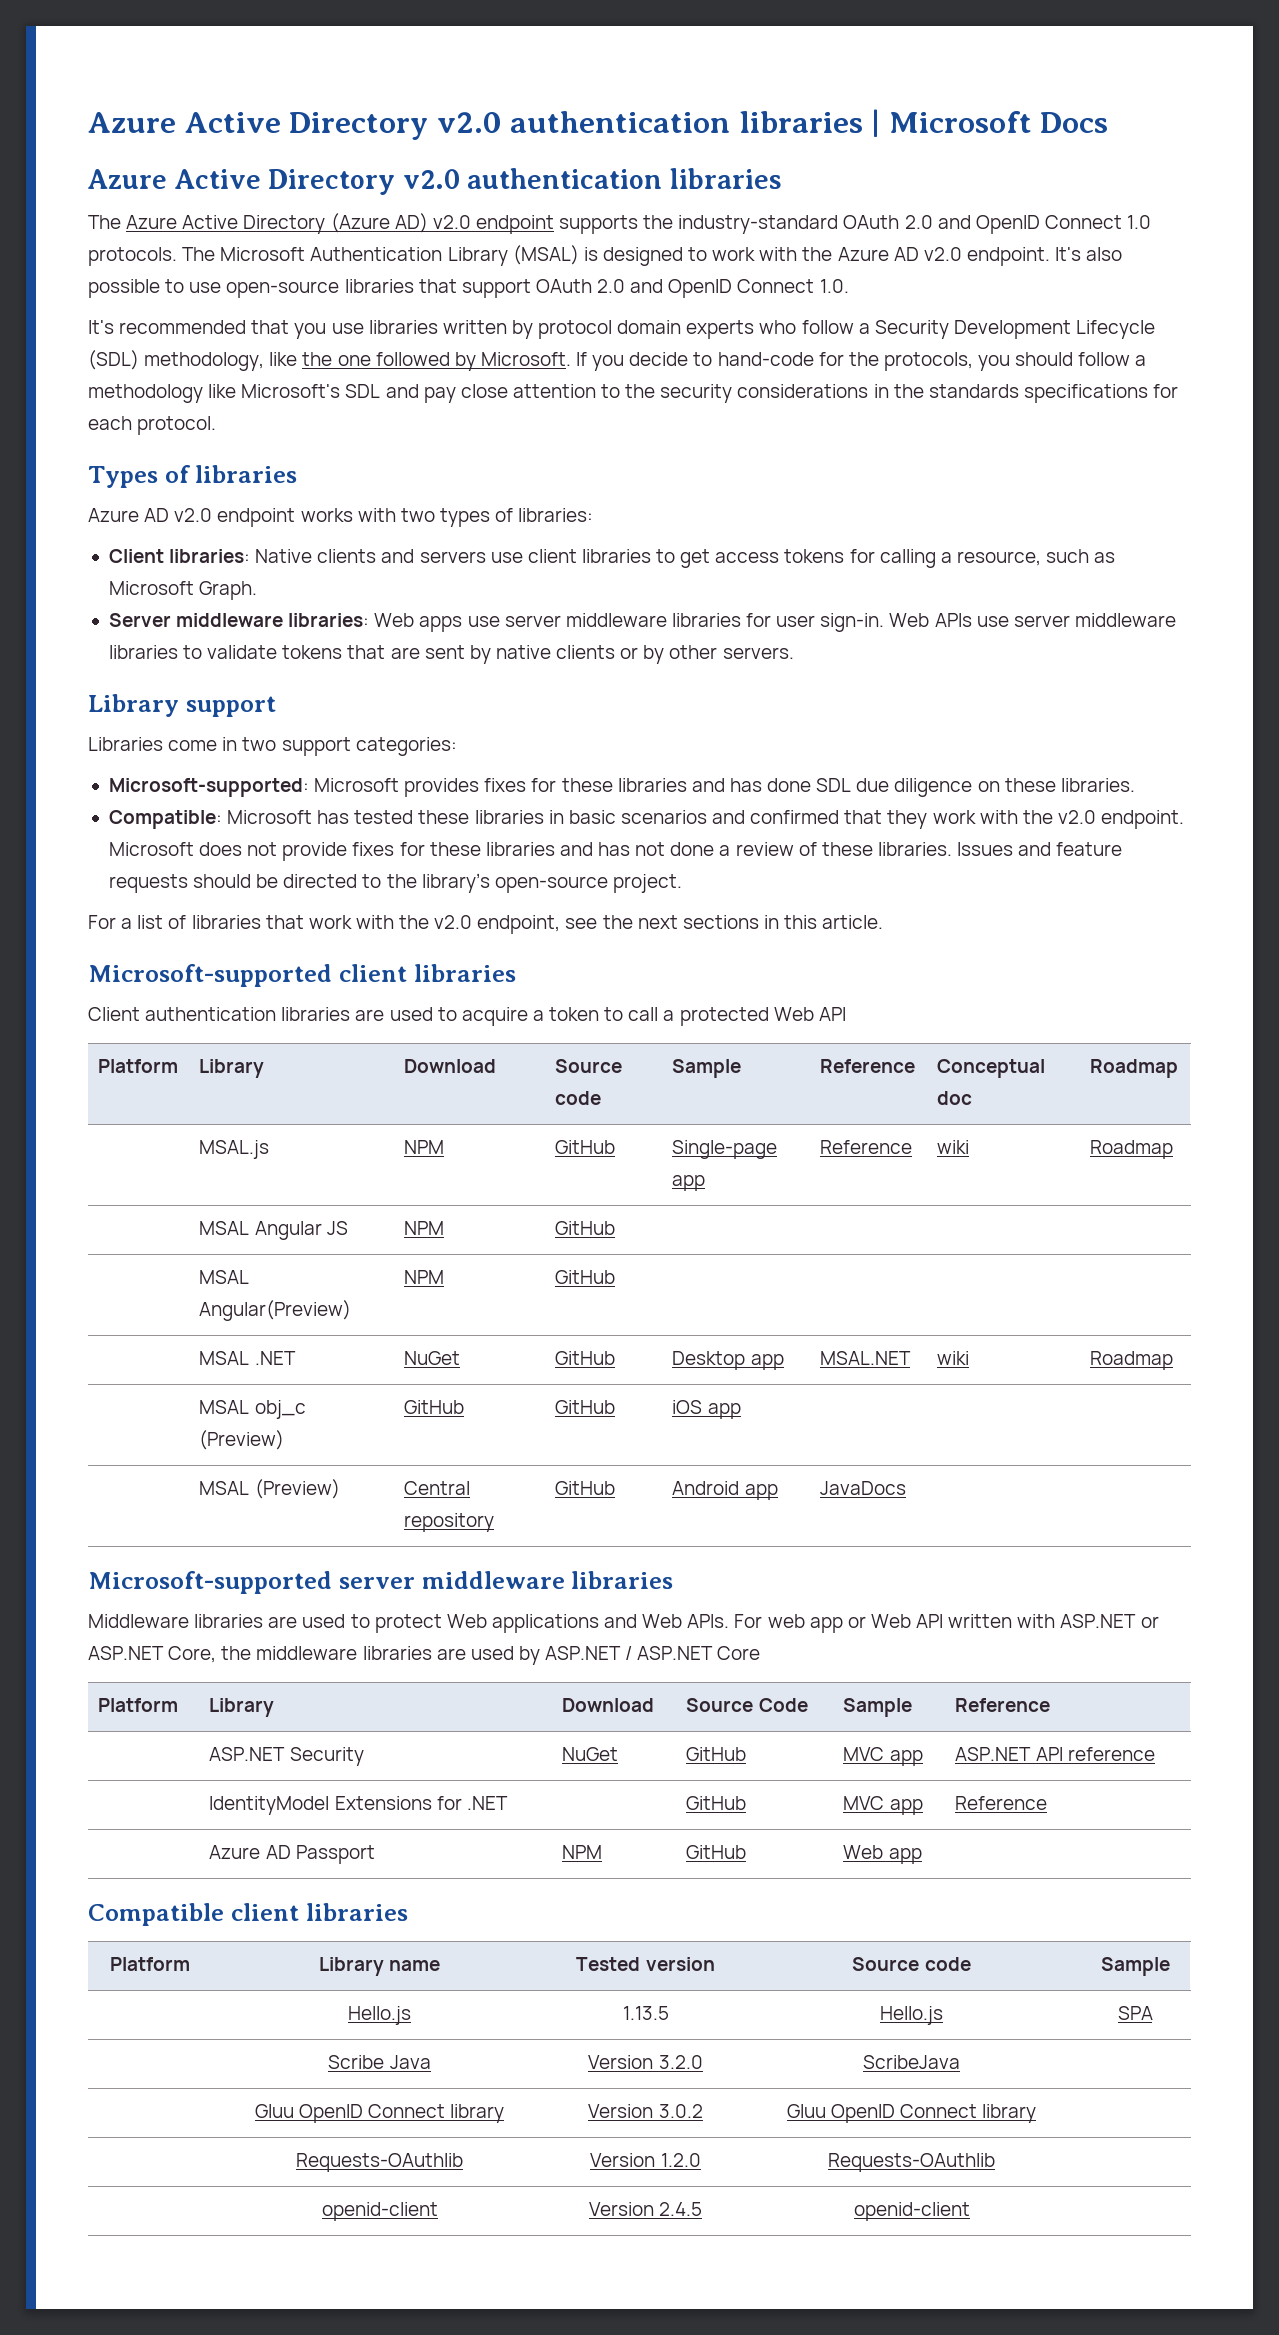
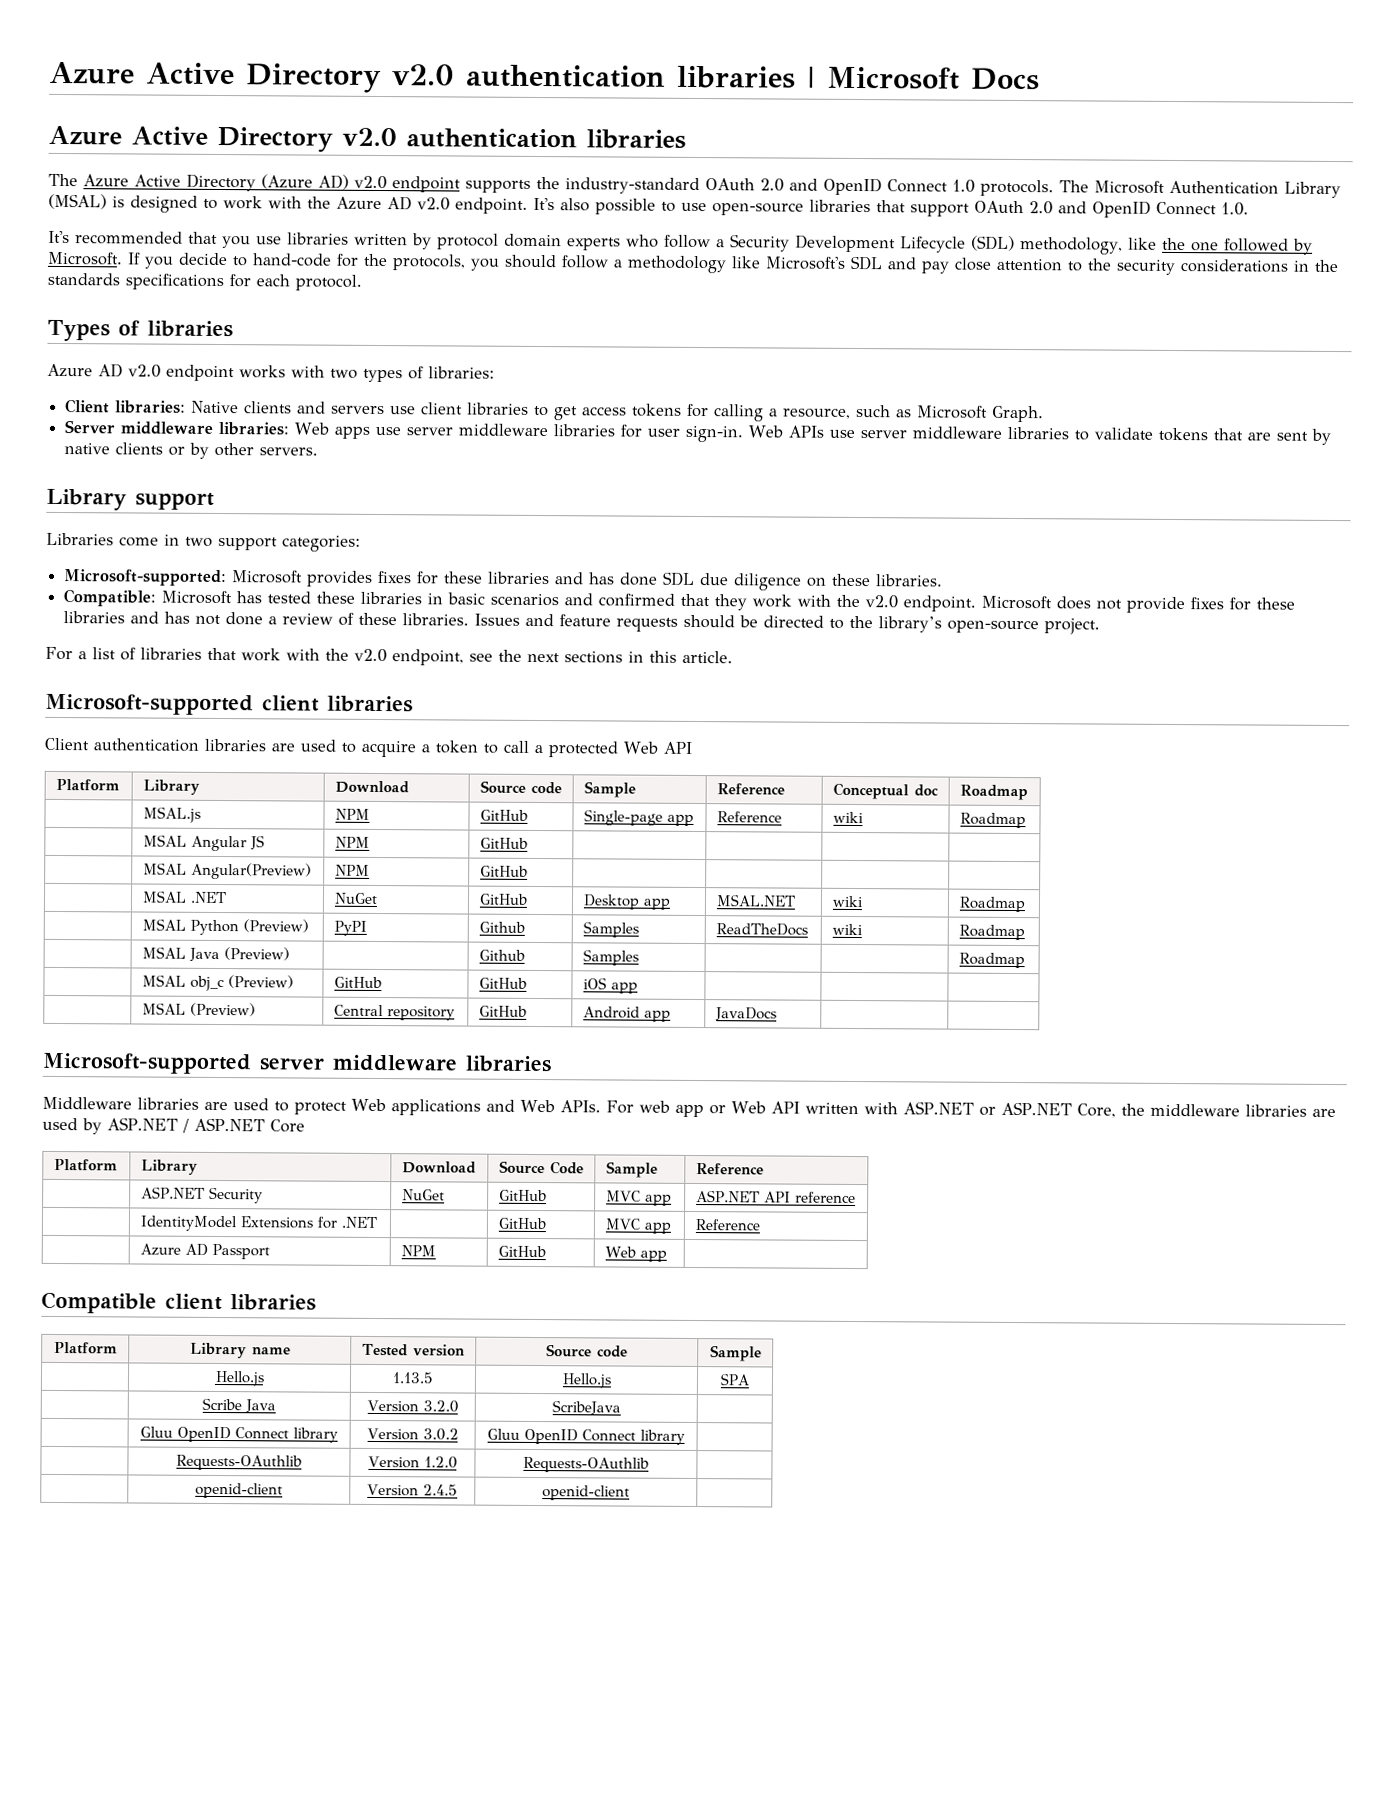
+ | MSAL Python (Preview) | PyPI | Github | Samples | ReadTheDocs | wiki | Roadmap
+ | MSAL Java (Preview) | | Github | Samples | | | Roadmap

